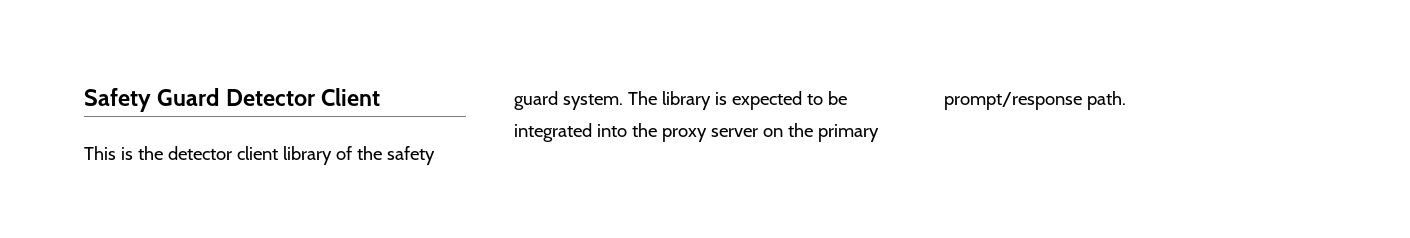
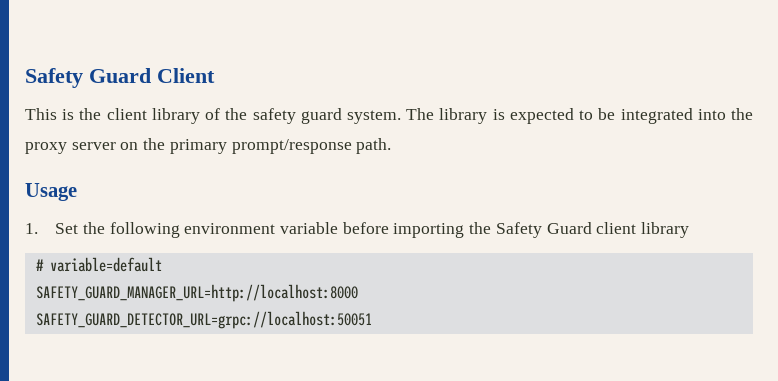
- Safety Guard Detector Client
+ Safety Guard Client
- This is the detector client library of the safety guard system.
+ This is the client library of the safety guard system.
+ Usage
+ 1. Set the following environment variable before importing the Safety Guard client library
+ # variable=default
+ SAFETY_GUARD_MANAGER_URL=http://localhost:8000
+ SAFETY_GUARD_DETECTOR_URL=grpc://localhost:50051

